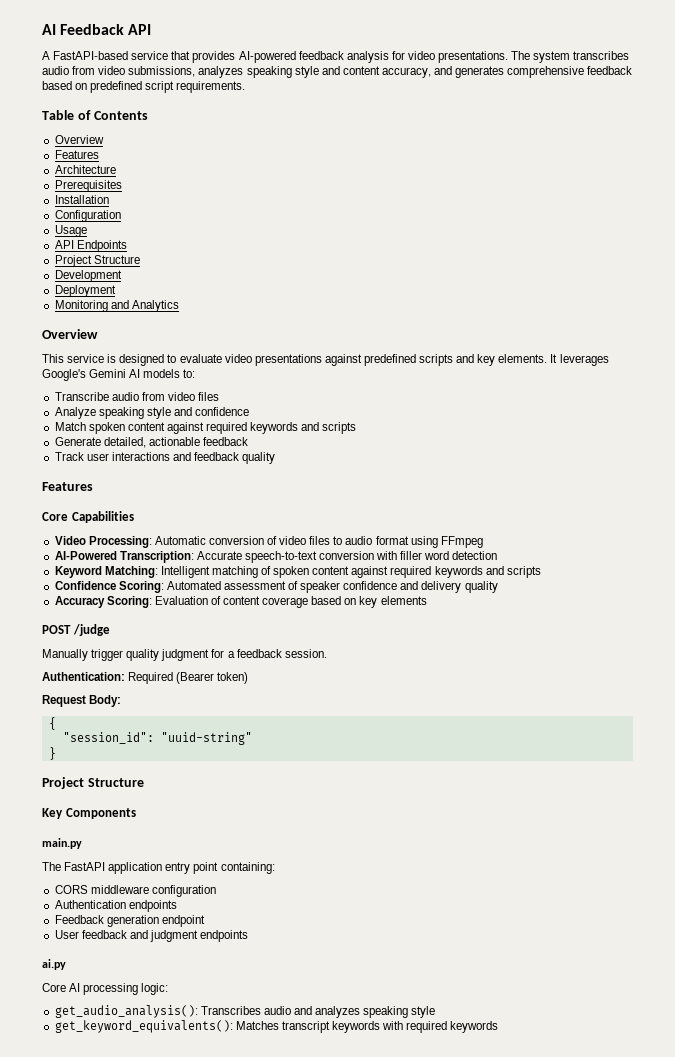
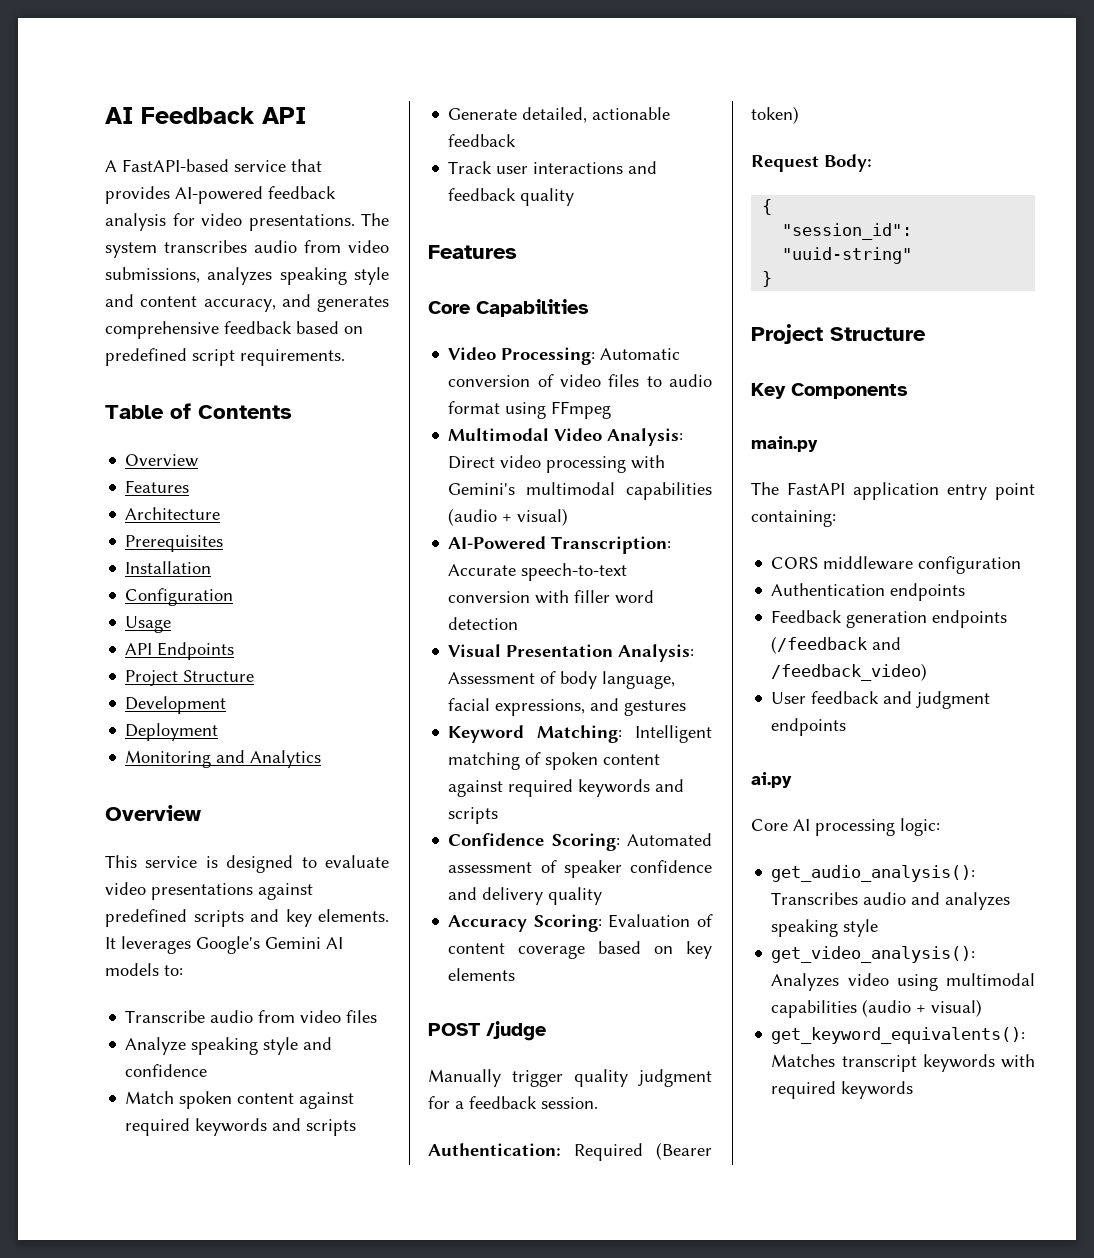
+ Multimodal Video Analysis: Direct video processing with Gemini's multimodal capabilities (audio + visual)
+ Visual Presentation Analysis: Assessment of body language, facial expressions, and gestures
- Feedback generation endpoint
+ Feedback generation endpoints (/feedback and /feedback_video)
+ get_video_analysis(): Analyzes video using multimodal capabilities (audio + visual)

